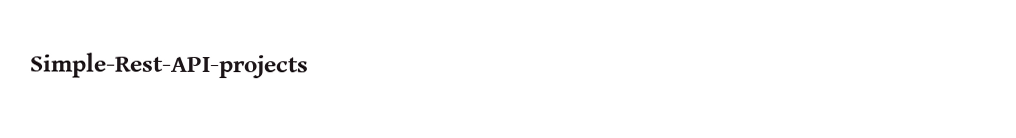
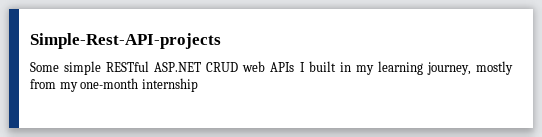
+ Some simple RESTful ASP.NET CRUD web APIs I built in my learning journey, mostly from my one-month internship

